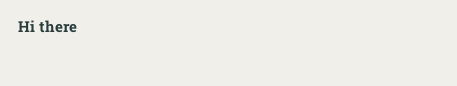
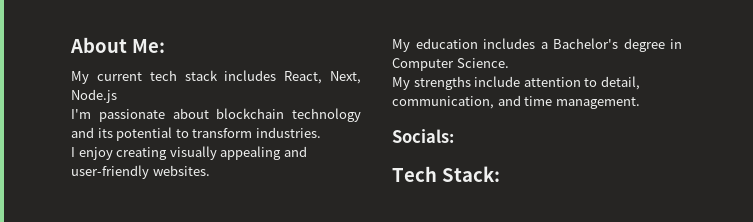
- Hi there
+ About Me:
+ My current tech stack includes React, Next, Node.js
+ I'm passionate about blockchain technology and its potential to transform industries.
+ I enjoy creating visually appealing and user-friendly websites.
+ My education includes a Bachelor's degree in Computer Science.
+ My strengths include attention to detail, communication, and time management.
+ Socials:
+ Tech Stack:

